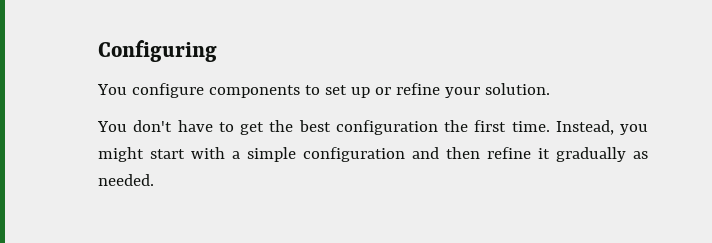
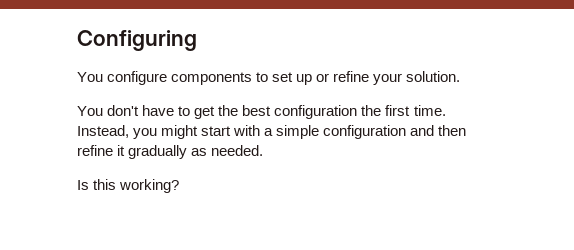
+ Is this working?

